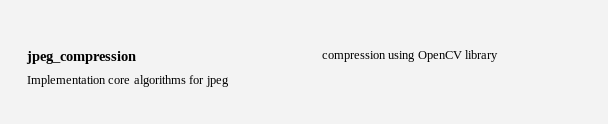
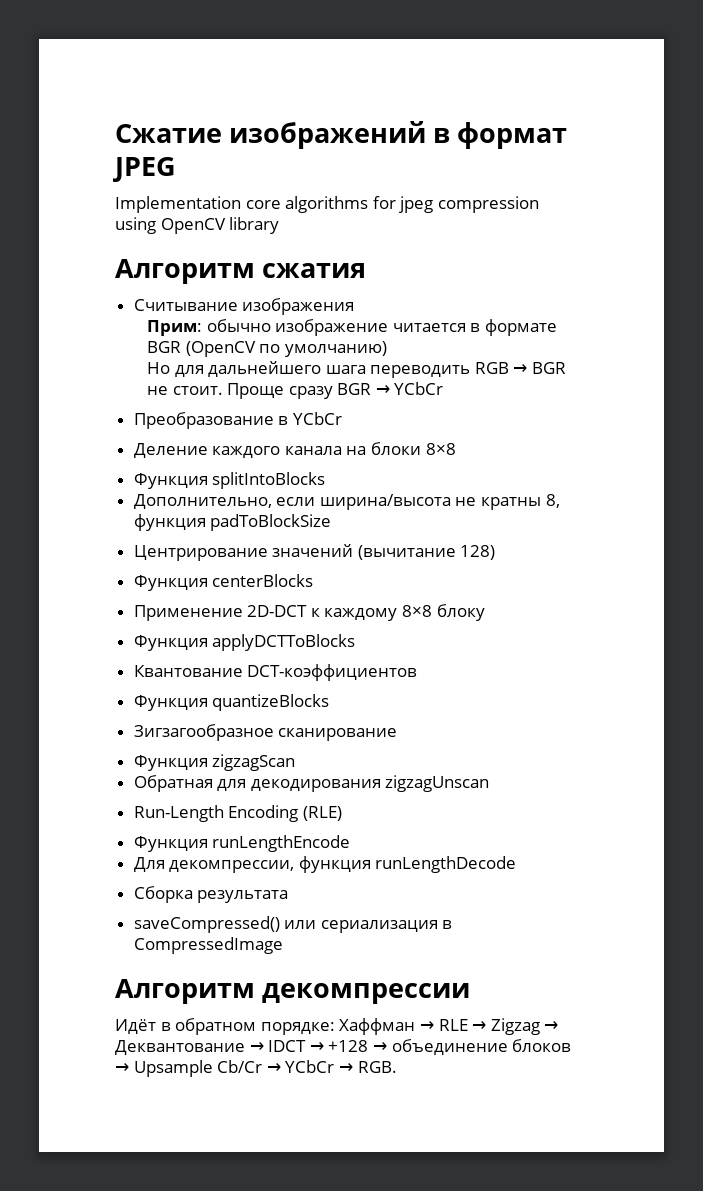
- jpeg_compression
+ Сжатие изображений в формат JPEG
+ Алгоритм сжатия
+ Считывание изображения
+ Прим: обычно изображение читается в формате BGR (OpenCV по умолчанию)
+ Но для дальнейшего шага переводить RGB → BGR не стоит. Проще сразу BGR → YCbCr
+ Преобразование в YCbCr
+ Деление каждого канала на блоки 8×8
+ Функция splitIntoBlocks
+ Дополнительно, если ширина/высота не кратны 8, функция padToBlockSize
+ Центрирование значений (вычитание 128)
+ Функция centerBlocks
+ Применение 2D-DCT к каждому 8×8 блоку
+ Функция applyDCTToBlocks
+ Квантование DCT-коэффициентов
+ Функция quantizeBlocks
+ Зигзагообразное сканирование
+ Функция zigzagScan
+ Обратная для декодирования zigzagUnscan
+ Run-Length Encoding (RLE)
+ Функция runLengthEncode
+ Для декомпрессии, функция runLengthDecode
+ Сборка результата
+ saveCompressed() или сериализация в CompressedImage
+ Алгоритм декомпрессии
+ Идёт в обратном порядке: Хаффман → RLE → Zigzag → Деквантование → IDCT → +128 → объединение блоков → Upsample Cb/Cr → YCbCr → RGB.

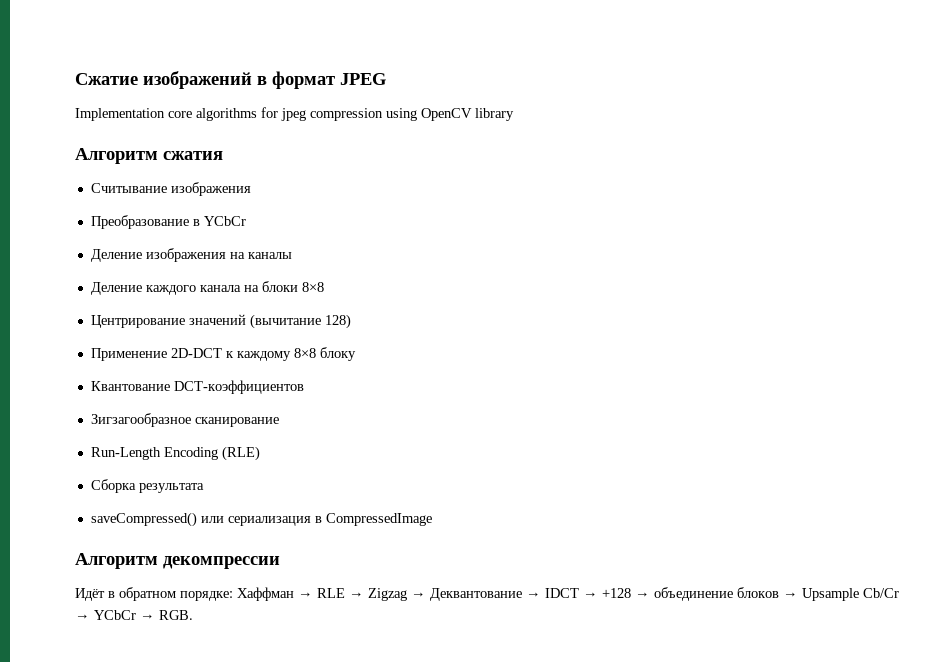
- Прим: обычно изображение читается в формате BGR (OpenCV по умолчанию)
- Но для дальнейшего шага переводить RGB → BGR не стоит. Проще сразу BGR → YCbCr
+ Деление изображения на каналы
- Функция splitIntoBlocks
- Дополнительно, если ширина/высота не кратны 8, функция padToBlockSize
- Функция centerBlocks
- Функция applyDCTToBlocks
- Функция quantizeBlocks
- Функция zigzagScan
- Обратная для декодирования zigzagUnscan
  Run-Length Encoding (RLE)
- Функция runLengthEncode
- Для декомпрессии, функция runLengthDecode

